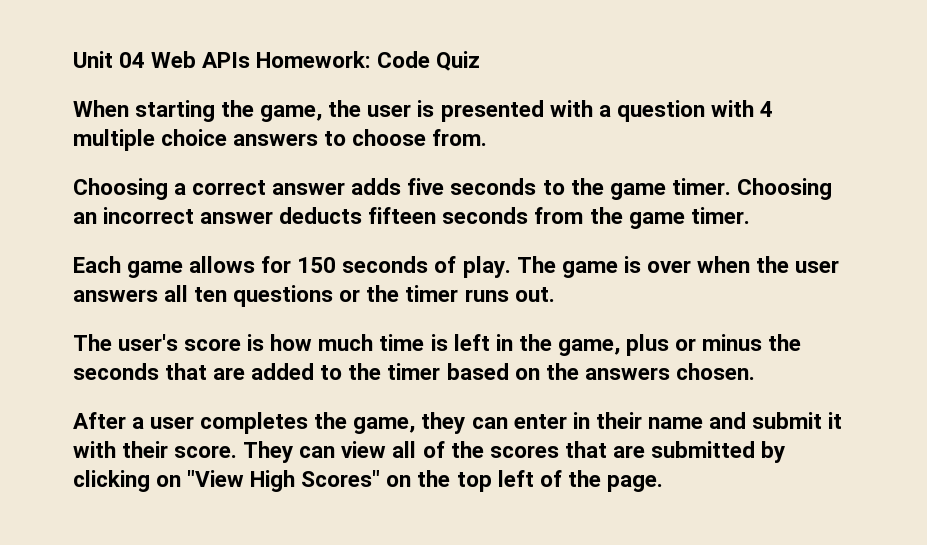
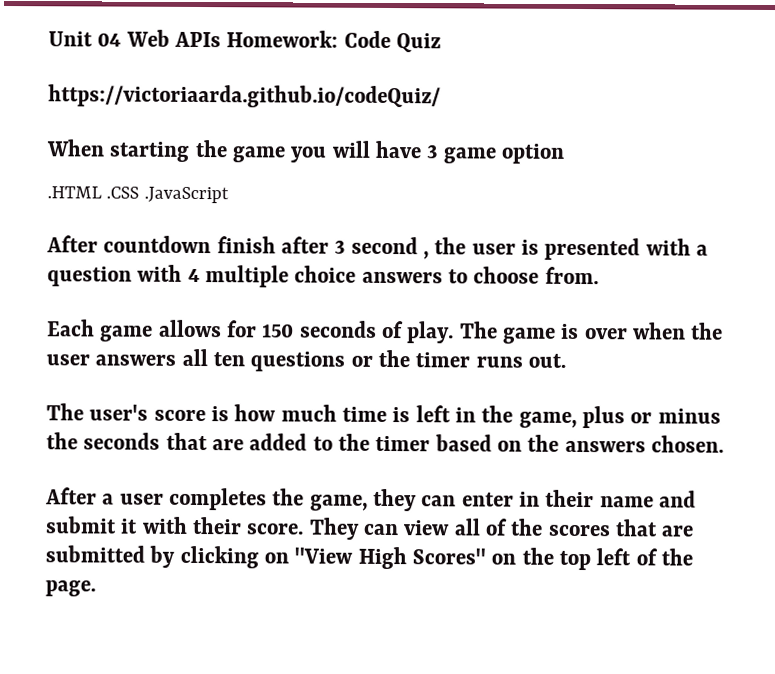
+ https://victoriaarda.github.io/codeQuiz/
- When starting the game, the user is presented with a question with 4 multiple choice answers to choose from.
+ When starting the game you will have 3 game option
+ .HTML .CSS .JavaScript
+ After countdown finish after 3 second , the user is presented with a question with 4 multiple choice answers to choose from.
- Choosing a correct answer adds five seconds to the game timer. Choosing an incorrect answer deducts fifteen seconds from the game timer.

